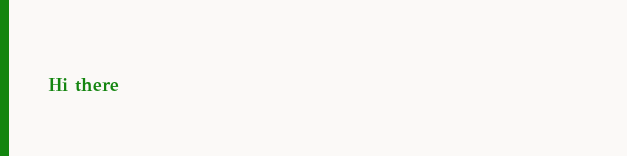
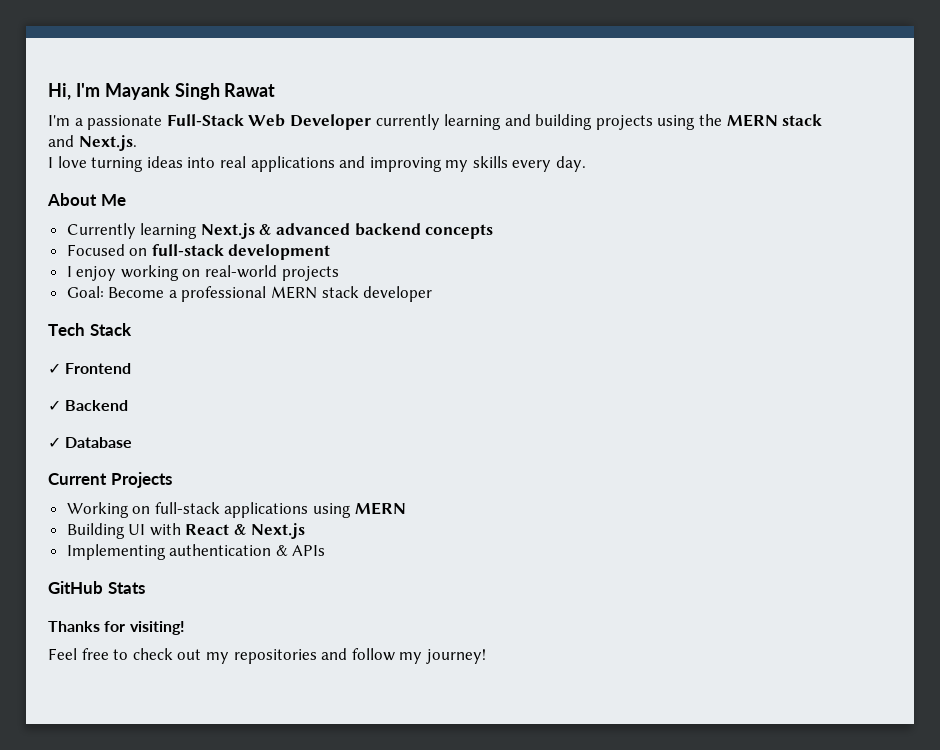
- Hi there
+ Hi, I'm Mayank Singh Rawat
+ I'm a passionate Full-Stack Web Developer currently learning and building projects using the MERN stack and Next.js.
+ I love turning ideas into real applications and improving my skills every day.
+ About Me
+ Currently learning Next.js & advanced backend concepts
+ Focused on full-stack development
+ I enjoy working on real-world projects
+ Goal: Become a professional MERN stack developer
+ Tech Stack
+ ✓ Frontend
+ ✓ Backend
+ ✓ Database
+ Current Projects
+ Working on full-stack applications using MERN
+ Building UI with React & Next.js
+ Implementing authentication & APIs
+ GitHub Stats
+ Thanks for visiting!
+ Feel free to check out my repositories and follow my journey!

